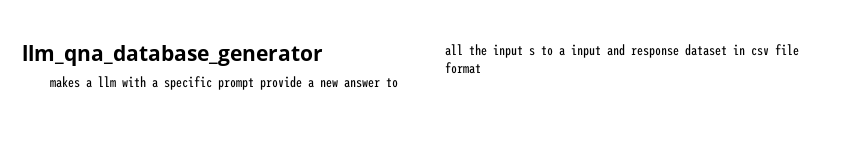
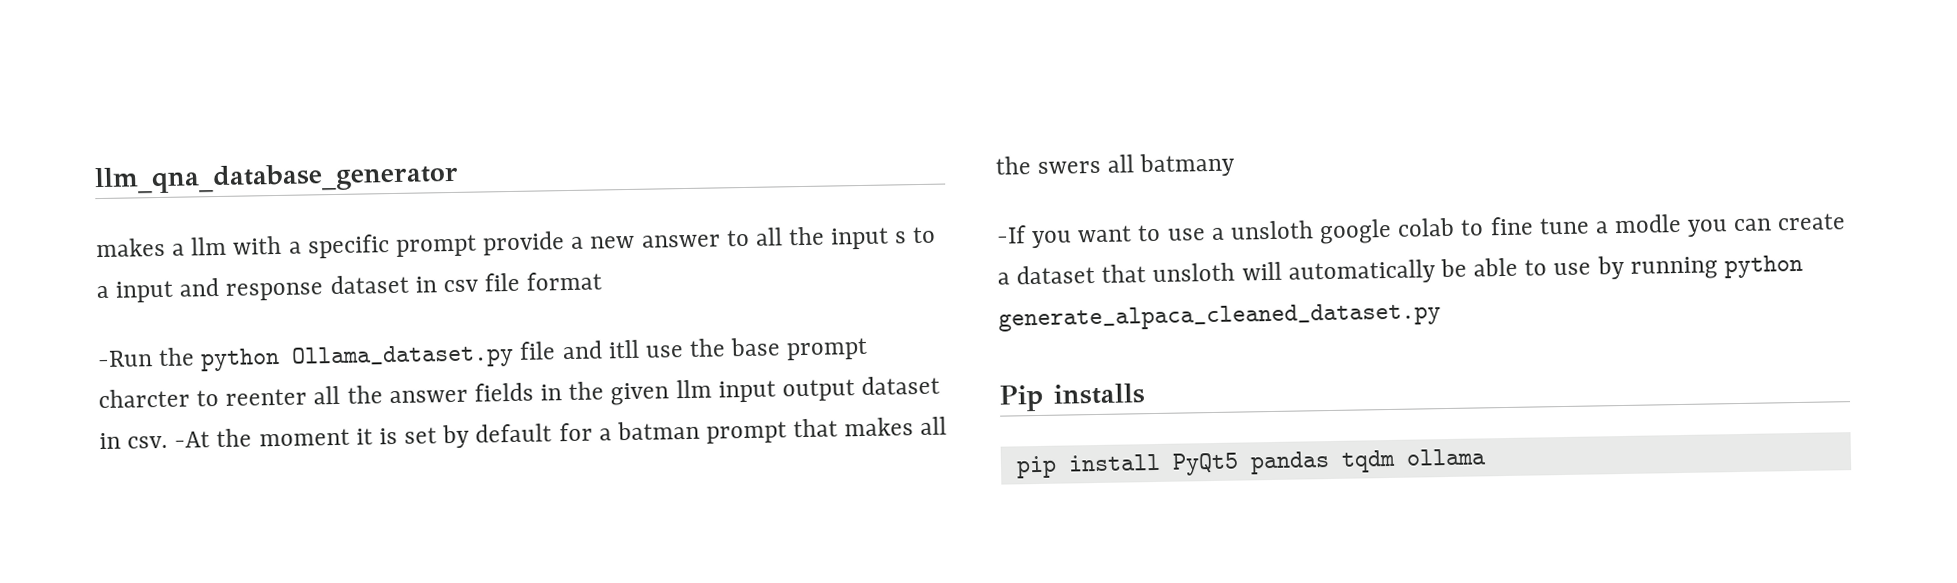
+ -Run the python Ollama_dataset.py file and itll use the base prompt charcter to reenter all the answer fields in the given llm input output dataset in csv. -At the moment it is set by default for a batman prompt that makes all the swers all batmany
+ -If you want to use a unsloth google colab to fine tune a modle you can create a dataset that unsloth will automatically be able to use by running python generate_alpaca_cleaned_dataset.py
+ Pip installs
+ pip install PyQt5 pandas tqdm ollama

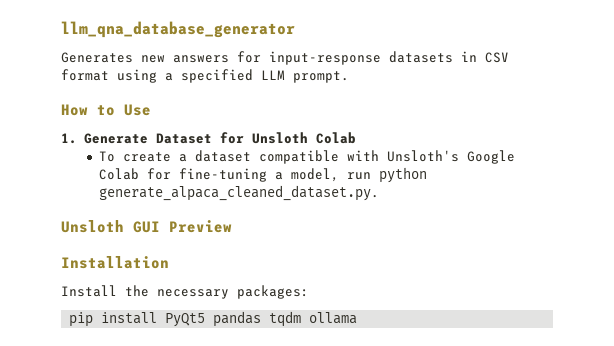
- makes a llm with a specific prompt provide a new answer to all the input s to a input and response dataset in csv file format
- -Run the python Ollama_dataset.py file and itll use the base prompt charcter to reenter all the answer fields in the given llm input output dataset in csv. -At the moment it is set by default for a batman prompt that makes all the swers all batmany
- -If you want to use a unsloth google colab to fine tune a modle you can create a dataset that unsloth will automatically be able to use by running python generate_alpaca_cleaned_dataset.py
- Pip installs
+ Generates new answers for input-response datasets in CSV format using a specified LLM prompt.
+ How to Use
+ 1. Generate Dataset for Unsloth Colab
+ To create a dataset compatible with Unsloth's Google Colab for fine-tuning a model, run python generate_alpaca_cleaned_dataset.py.
+ Unsloth GUI Preview
+ Installation
+ Install the necessary packages:

